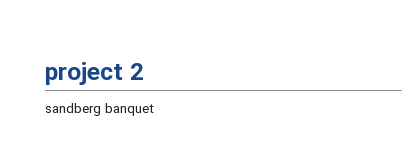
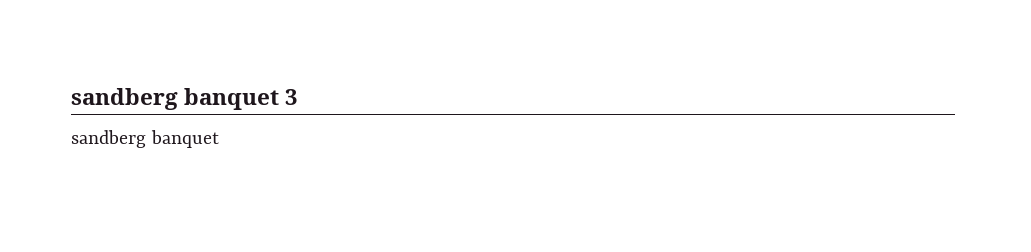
- project 2
+ sandberg banquet 3

